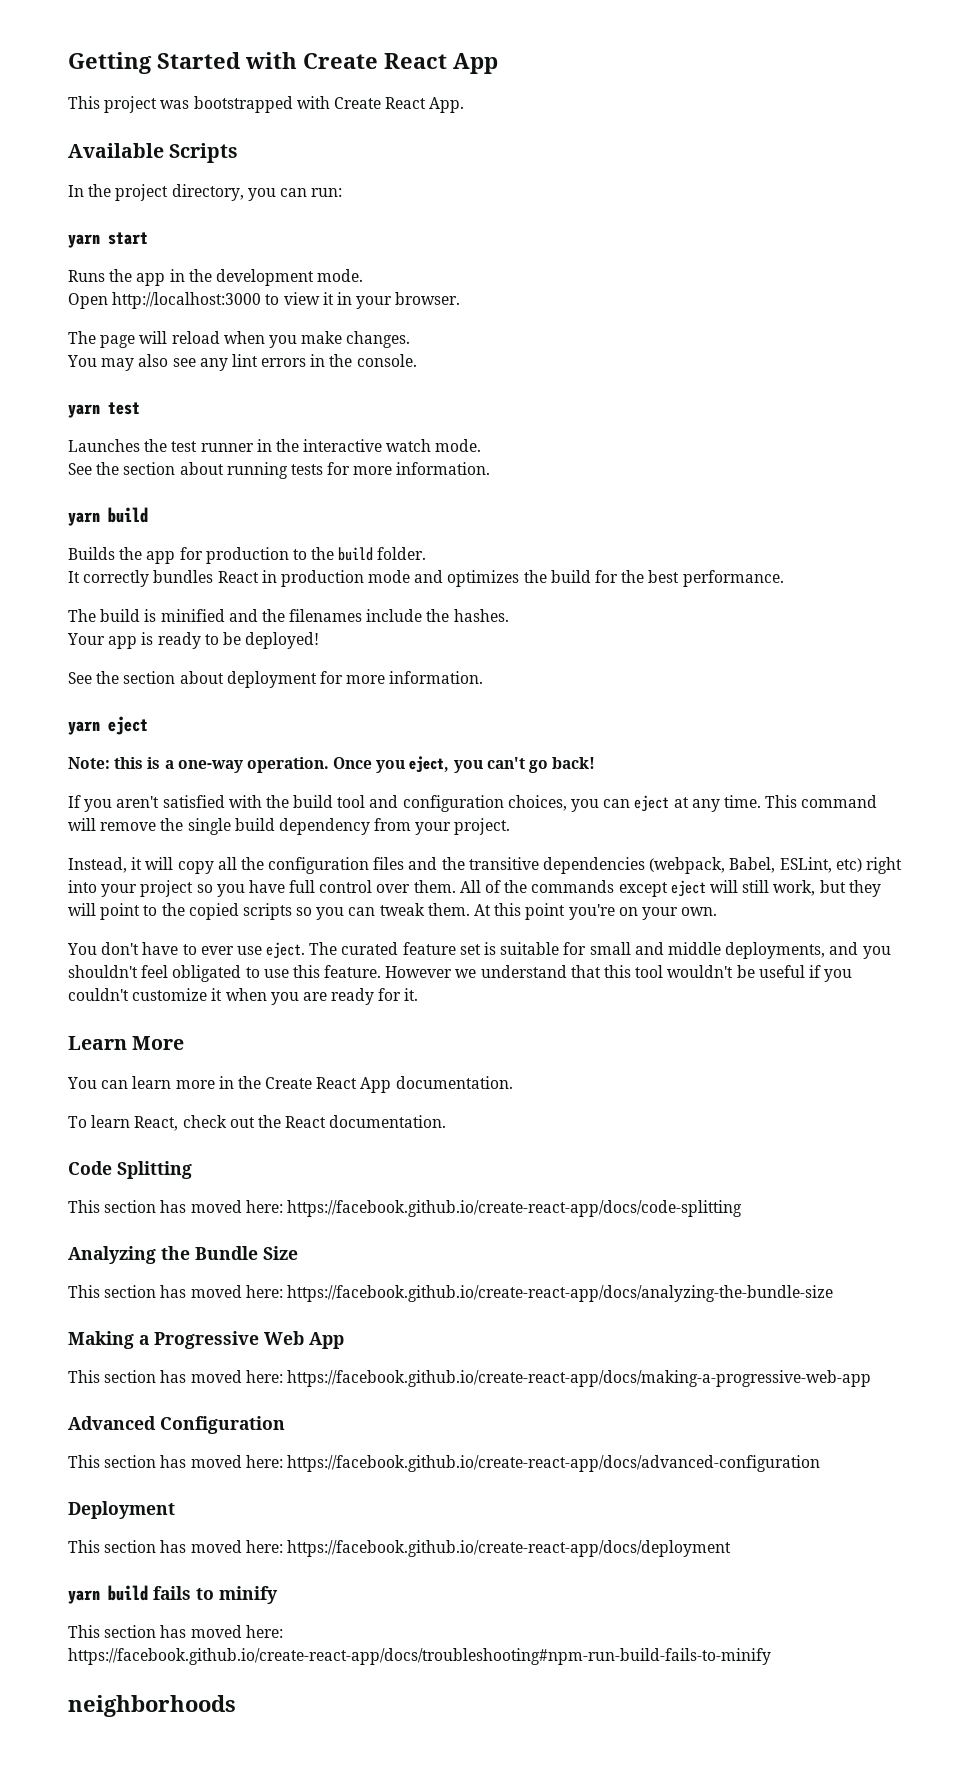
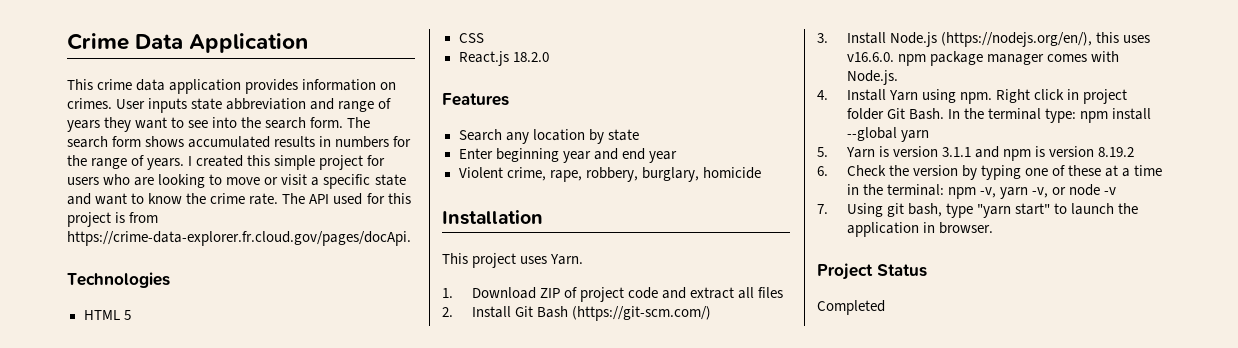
- Getting Started with Create React App
- This project was bootstrapped with Create React App.
- Available Scripts
- In the project directory, you can run:
- yarn start
- Runs the app in the development mode.
- Open http://localhost:3000 to view it in your browser.
- The page will reload when you make changes.
- You may also see any lint errors in the console.
- yarn test
- Launches the test runner in the interactive watch mode.
- See the section about running tests for more information.
- yarn build
- Builds the app for production to the build folder.
- It correctly bundles React in production mode and optimizes the build for the best performance.
- The build is minified and the filenames include the hashes.
- Your app is ready to be deployed!
- See the section about deployment for more information.
- yarn eject
- Note: this is a one-way operation. Once you eject, you can't go back!
- If you aren't satisfied with the build tool and configuration choices, you can eject at any time. This command will remove the single build dependency from your project.
- Instead, it will copy all the configuration files and the transitive dependencies (webpack, Babel, ESLint, etc) right into your project so you have full control over them. All of the commands except eject will still work, but they will point to the copied scripts so you can tweak them. At this point you're on your own.
- You don't have to ever use eject. The curated feature set is suitable for small and middle deployments, and you shouldn't feel obligated to use this feature. However we understand that this tool wouldn't be useful if you couldn't customize it when you are ready for it.
- Learn More
- You can learn more in the Create React App documentation.
- To learn React, check out the React documentation.
- Code Splitting
- This section has moved here: https://facebook.github.io/create-react-app/docs/code-splitting
- Analyzing the Bundle Size
- This section has moved here: https://facebook.github.io/create-react-app/docs/analyzing-the-bundle-size
- Making a Progressive Web App
- This section has moved here: https://facebook.github.io/create-react-app/docs/making-a-progressive-web-app
- Advanced Configuration
- This section has moved here: https://facebook.github.io/create-react-app/docs/advanced-configuration
- Deployment
- This section has moved here: https://facebook.github.io/create-react-app/docs/deployment
- yarn build fails to minify
- This section has moved here: https://facebook.github.io/create-react-app/docs/troubleshooting#npm-run-build-fails-to-minify
- neighborhoods
+ Crime Data Application
+ This crime data application provides information on crimes. User inputs state abbreviation and range of years they want to see into the search form. The search form shows accumulated results in numbers for the range of years. I created this simple project for users who are looking to move or visit a specific state and want to know the crime rate. The API used for this project is from https://crime-data-explorer.fr.cloud.gov/pages/docApi.
+ Technologies
+ HTML 5
+ CSS
+ React.js 18.2.0
+ Features
+ Search any location by state
+ Enter beginning year and end year
+ Violent crime, rape, robbery, burglary, homicide
+ Installation
+ This project uses Yarn.
+ 1. Download ZIP of project code and extract all files
+ 2. Install Git Bash (https://git-scm.com/)
+ 3. Install Node.js (https://nodejs.org/en/), this uses v16.6.0. npm package manager comes with Node.js.
+ 4. Install Yarn using npm. Right click in project folder Git Bash. In the terminal type: npm install --global yarn
+ 5. Yarn is version 3.1.1 and npm is version 8.19.2
+ 6. Check the version by typing one of these at a time in the terminal: npm -v, yarn -v, or node -v
+ 7. Using git bash, type "yarn start" to launch the application in browser.
+ Project Status
+ Completed

